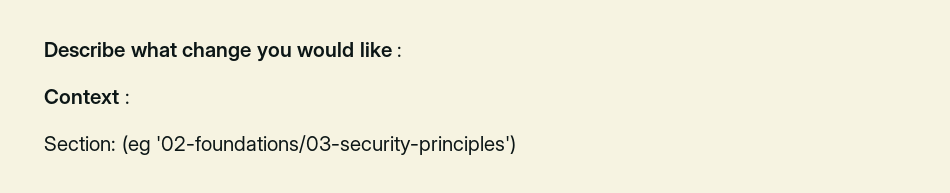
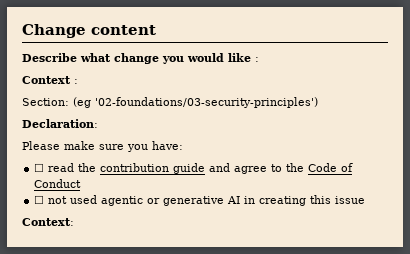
+ Change content
+ Declaration:
+ Please make sure you have:
+ ☐ read the contribution guide and agree to the Code of Conduct
+ ☐ not used agentic or generative AI in creating this issue
+ Context:

